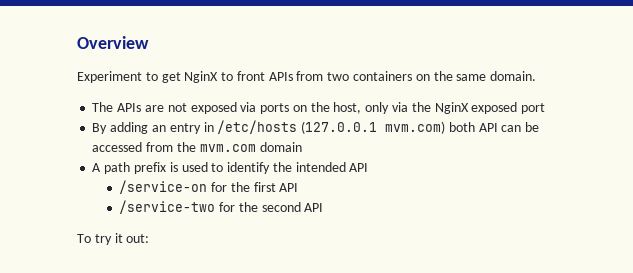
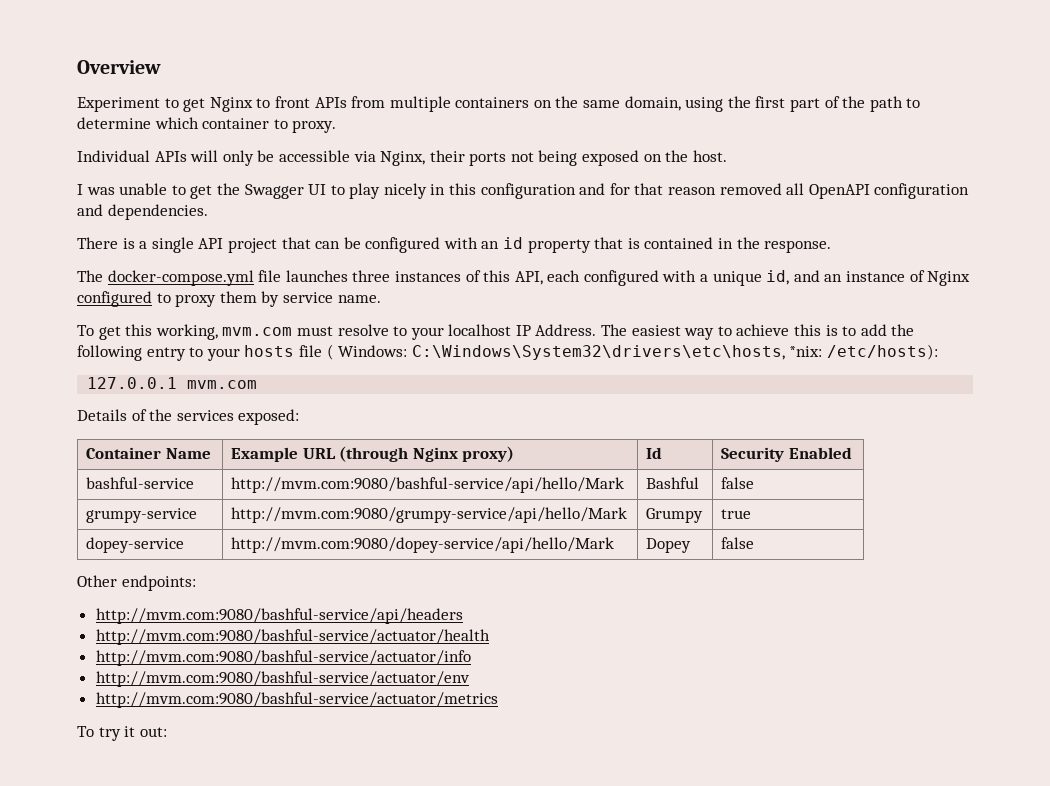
- Experiment to get NginX to front APIs from two containers on the same domain.
- The APIs are not exposed via ports on the host, only via the NginX exposed port
- By adding an entry in /etc/hosts (127.0.0.1 mvm.com) both API can be accessed from the mvm.com domain
- A path prefix is used to identify the intended API
- /service-on for the first API
- /service-two for the second API
+ Experiment to get Nginx to front APIs from multiple containers on the same domain, using the first part of the path to determine which container to proxy.
+ Individual APIs will only be accessible via Nginx, their ports not being exposed on the host.
+ I was unable to get the Swagger UI to play nicely in this configuration and for that reason removed all OpenAPI configuration and dependencies.
+ There is a single API project that can be configured with an id property that is contained in the response.
+ The docker-compose.yml file launches three instances of this API, each configured with a unique id, and an instance of Nginx configured to proxy them by service name.
+ To get this working, mvm.com must resolve to your localhost IP Address. The easiest way to achieve this is to add the following entry to your hosts file ( Windows: C:\Windows\System32\drivers\etc\hosts, *nix: /etc/hosts):
+ 127.0.0.1 mvm.com
+ Details of the services exposed:
+ Container Name | Example URL (through Nginx proxy) | Id | Security Enabled
+ bashful-service | http://mvm.com:9080/bashful-service/api/hello/Mark | Bashful | false
+ grumpy-service | http://mvm.com:9080/grumpy-service/api/hello/Mark | Grumpy | true
+ dopey-service | http://mvm.com:9080/dopey-service/api/hello/Mark | Dopey | false
+ Other endpoints:
+ http://mvm.com:9080/bashful-service/api/headers
+ http://mvm.com:9080/bashful-service/actuator/health
+ http://mvm.com:9080/bashful-service/actuator/info
+ http://mvm.com:9080/bashful-service/actuator/env
+ http://mvm.com:9080/bashful-service/actuator/metrics

